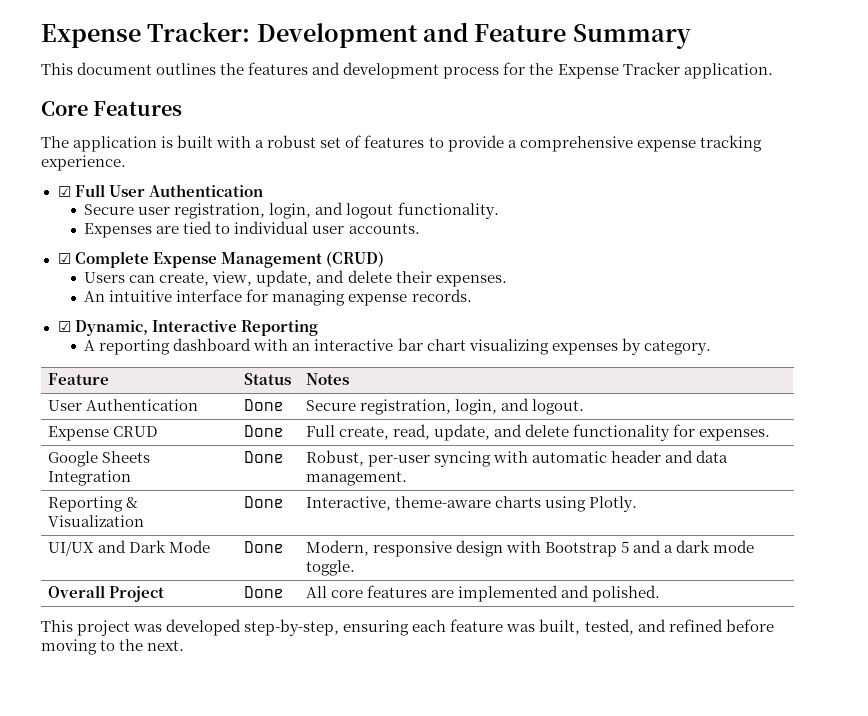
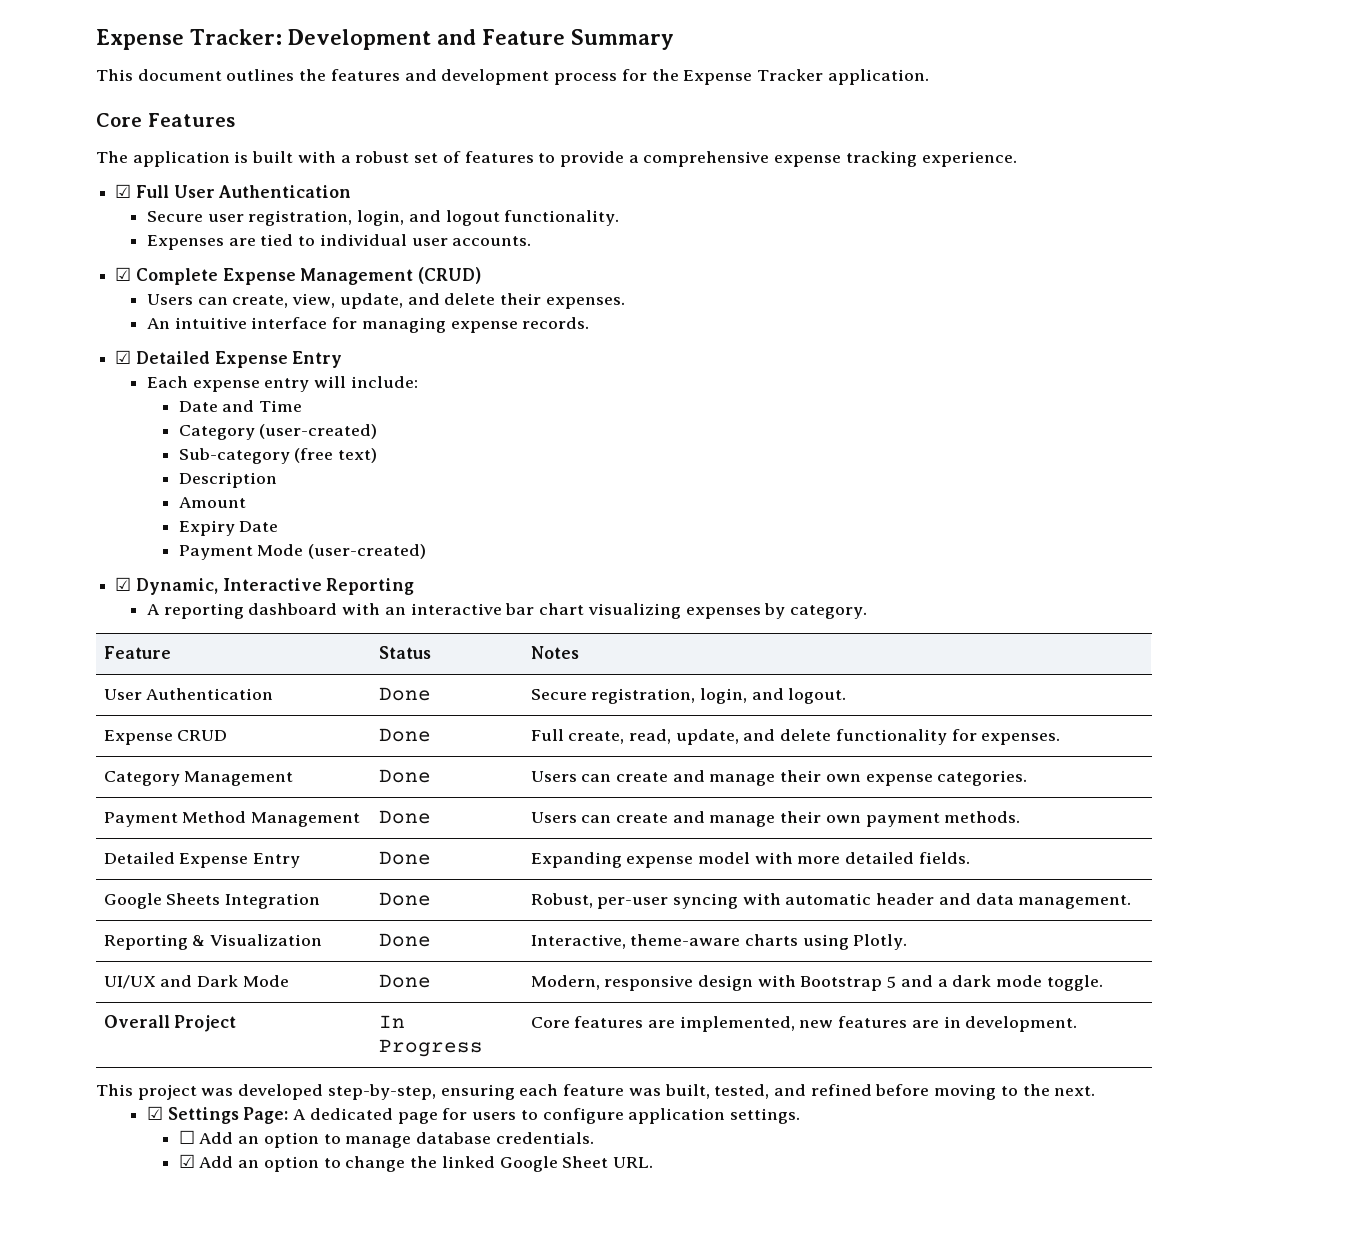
+ ☑ Detailed Expense Entry
+ Each expense entry will include:
+ Date and Time
+ Category (user-created)
+ Sub-category (free text)
+ Description
+ Amount
+ Expiry Date
+ Payment Mode (user-created)
+ Category Management | Done | Users can create and manage their own expense categories.
+ Payment Method Management | Done | Users can create and manage their own payment methods.
+ Detailed Expense Entry | Done | Expanding expense model with more detailed fields.
- Overall Project | Done | All core features are implemented and polished.
+ Overall Project | In Progress | Core features are implemented, new features are in development.
+ ☑ Settings Page: A dedicated page for users to configure application settings.
+ ☐ Add an option to manage database credentials.
+ ☑ Add an option to change the linked Google Sheet URL.

